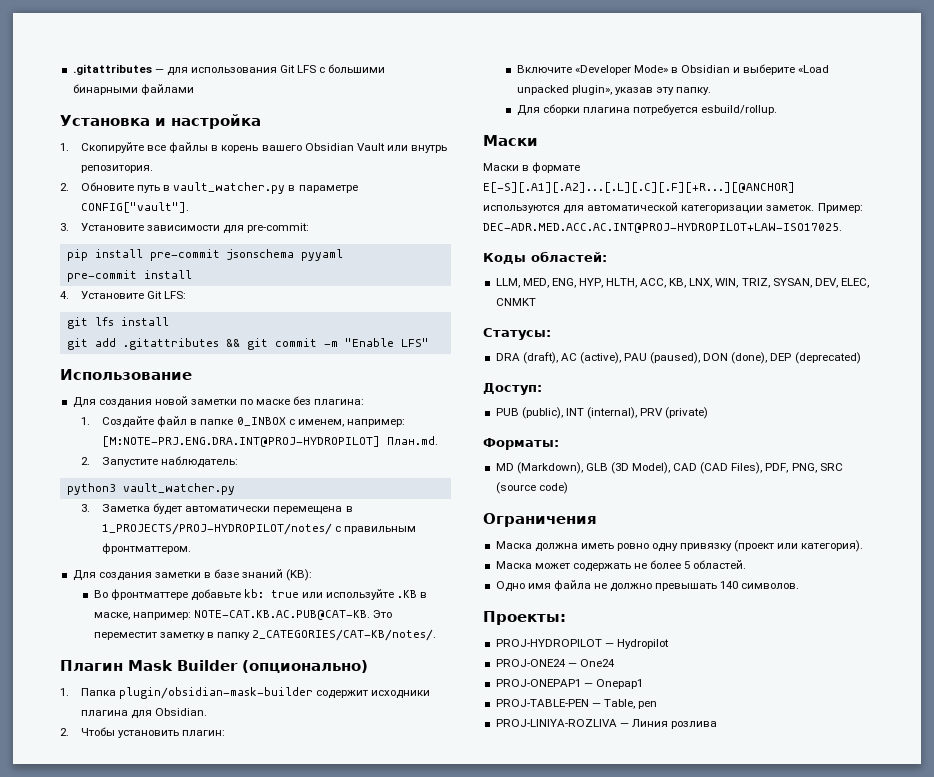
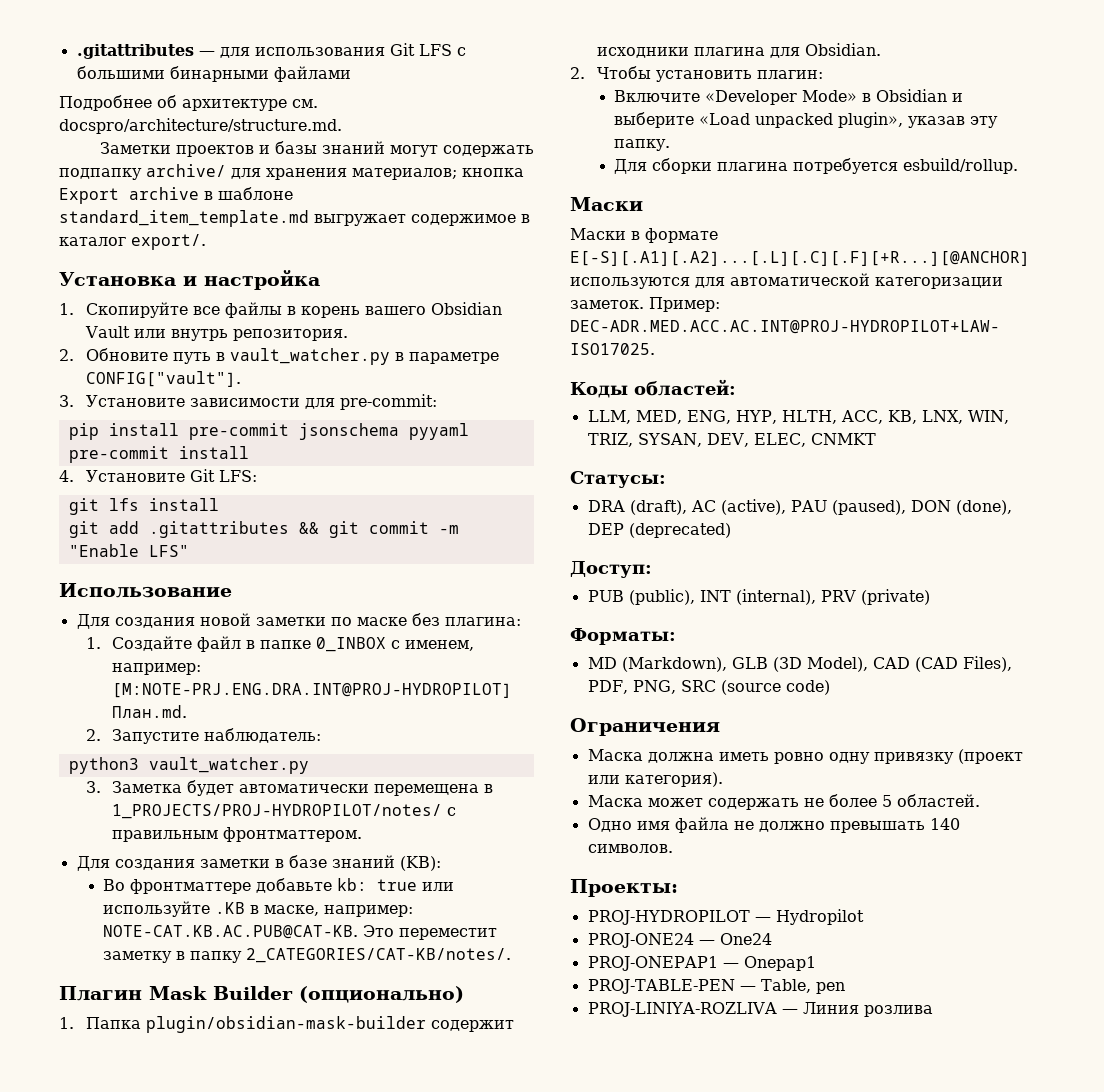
+ Подробнее об архитектуре см. docspro/architecture/structure.md.
+ Заметки проектов и базы знаний могут содержать подпапку archive/ для хранения материалов; кнопка Export archive в шаблоне standard_item_template.md выгружает содержимое в каталог export/.

